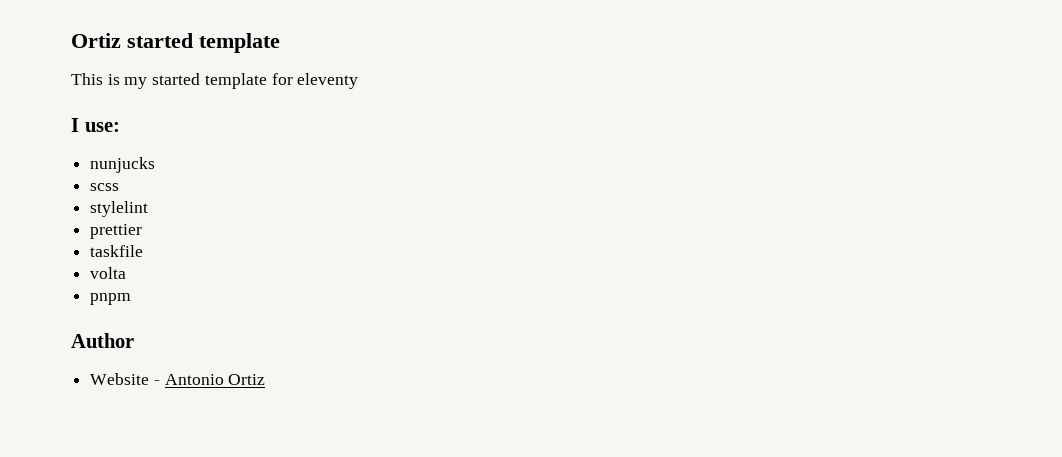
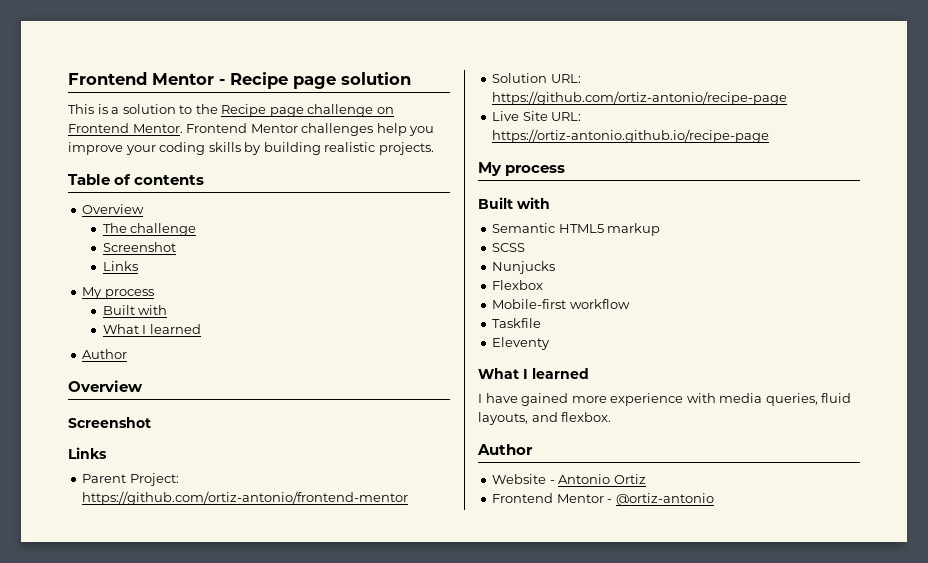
- Ortiz started template
- This is my started template for eleventy
- I use:
- nunjucks
- scss
- stylelint
- prettier
- taskfile
- volta
- pnpm
+ Frontend Mentor - Recipe page solution
+ This is a solution to the Recipe page challenge on Frontend Mentor. Frontend Mentor challenges help you improve your coding skills by building realistic projects.
+ Table of contents
+ Overview
+ The challenge
+ Screenshot
+ Links
+ My process
+ Built with
+ What I learned
+ Author
+ Overview
+ Screenshot
+ Links
+ Parent Project: https://github.com/ortiz-antonio/frontend-mentor
+ Solution URL: https://github.com/ortiz-antonio/recipe-page
+ Live Site URL: https://ortiz-antonio.github.io/recipe-page
+ My process
+ Built with
+ Semantic HTML5 markup
+ SCSS
+ Nunjucks
+ Flexbox
+ Mobile-first workflow
+ Taskfile
+ Eleventy
+ What I learned
+ I have gained more experience with media queries, fluid layouts, and flexbox.
+ Frontend Mentor - @ortiz-antonio

